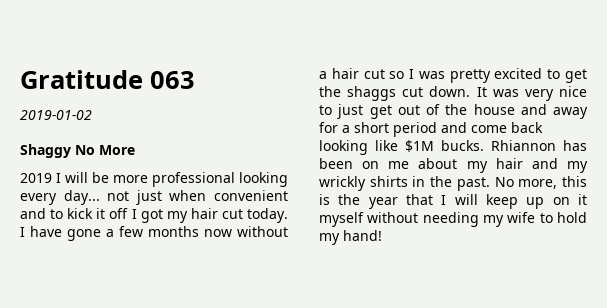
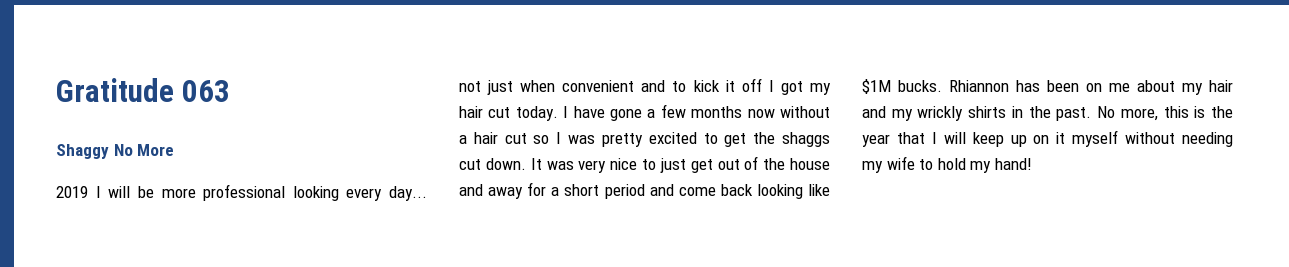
- 2019-01-02

